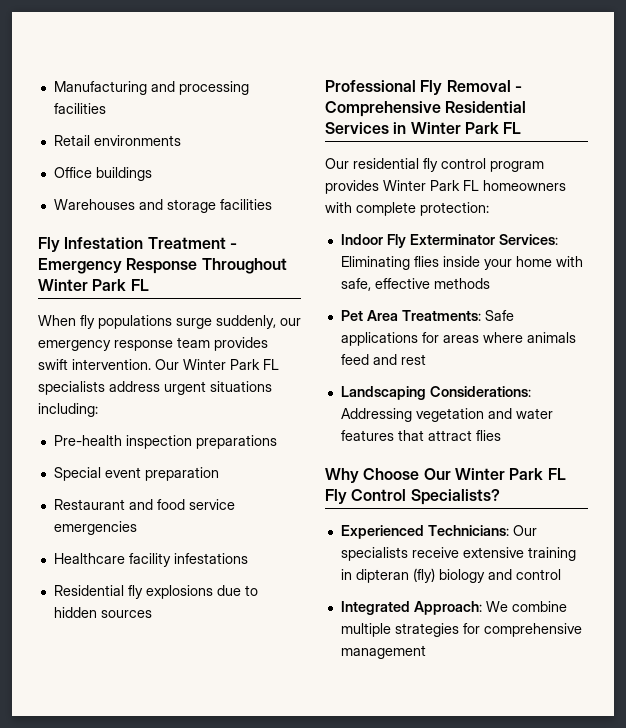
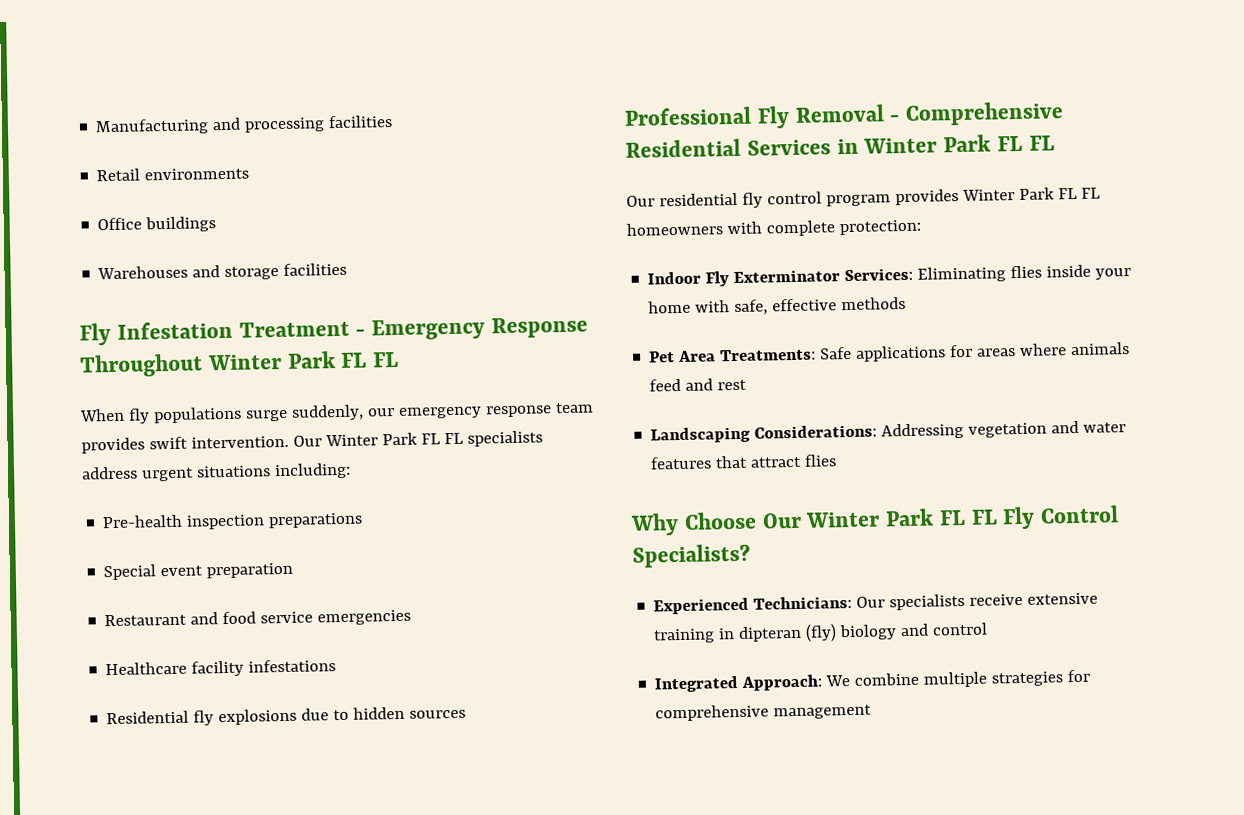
- Fly Infestation Treatment - Emergency Response Throughout Winter Park FL
+ Fly Infestation Treatment - Emergency Response Throughout Winter Park FL FL
- Our Winter Park FL specialists address urgent situations including:
+ Our Winter Park FL FL specialists address urgent situations including:
- Professional Fly Removal - Comprehensive Residential Services in Winter Park FL
+ Professional Fly Removal - Comprehensive Residential Services in Winter Park FL FL
- Our residential fly control program provides Winter Park FL homeowners with complete protection:
+ Our residential fly control program provides Winter Park FL FL homeowners with complete protection:
- Why Choose Our Winter Park FL Fly Control Specialists?
+ Why Choose Our Winter Park FL FL Fly Control Specialists?

